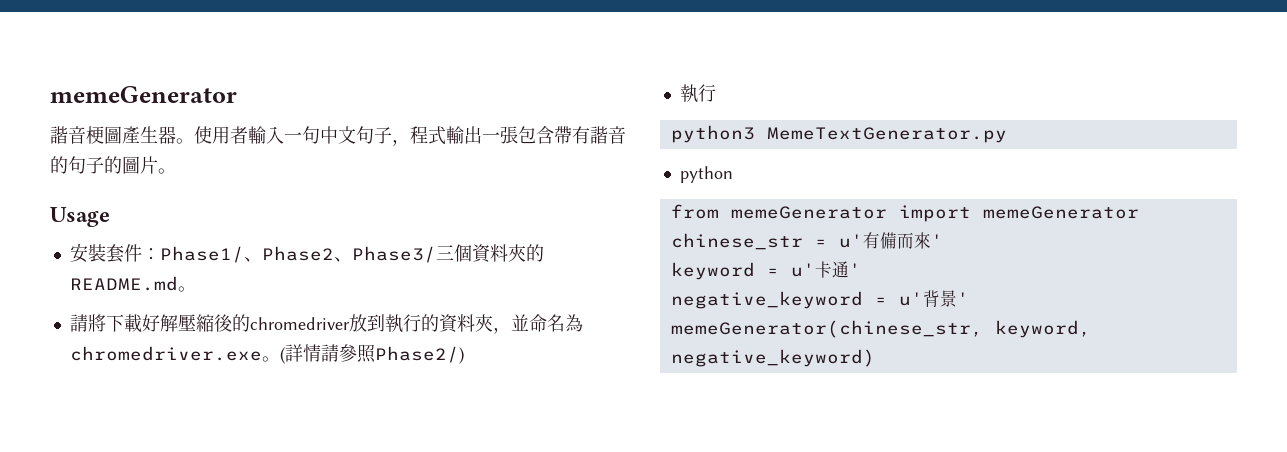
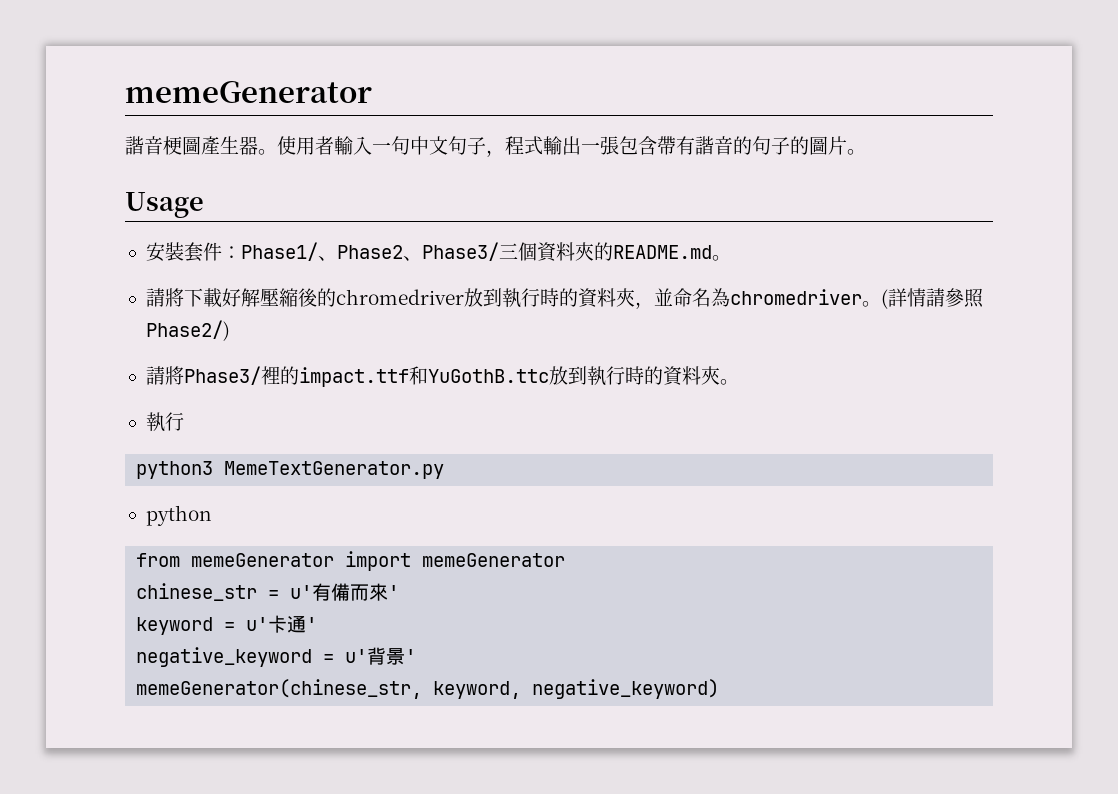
- 請將下載好解壓縮後的chromedriver放到執行的資料夾，並命名為chromedriver.exe。
+ 請將下載好解壓縮後的chromedriver放到執行時的資料夾，並命名為chromedriver。
+ 請將Phase3/裡的impact.ttf和YuGothB.ttc放到執行時的資料夾。

